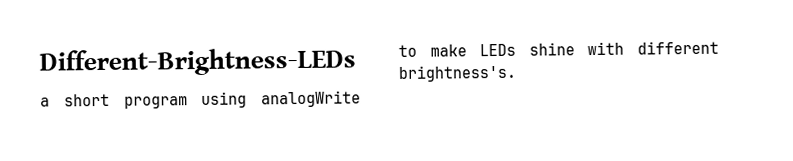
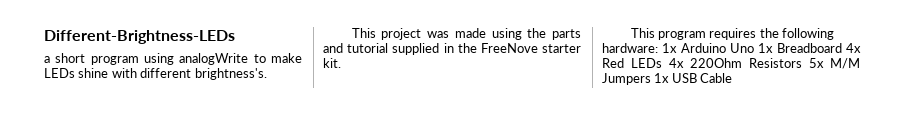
+ This project was made using the parts and tutorial supplied in the FreeNove starter kit.
+ This program requires the following hardware: 1x Arduino Uno 1x Breadboard 4x Red LEDs 4x 220Ohm Resistors 5x M/M Jumpers 1x USB Cable

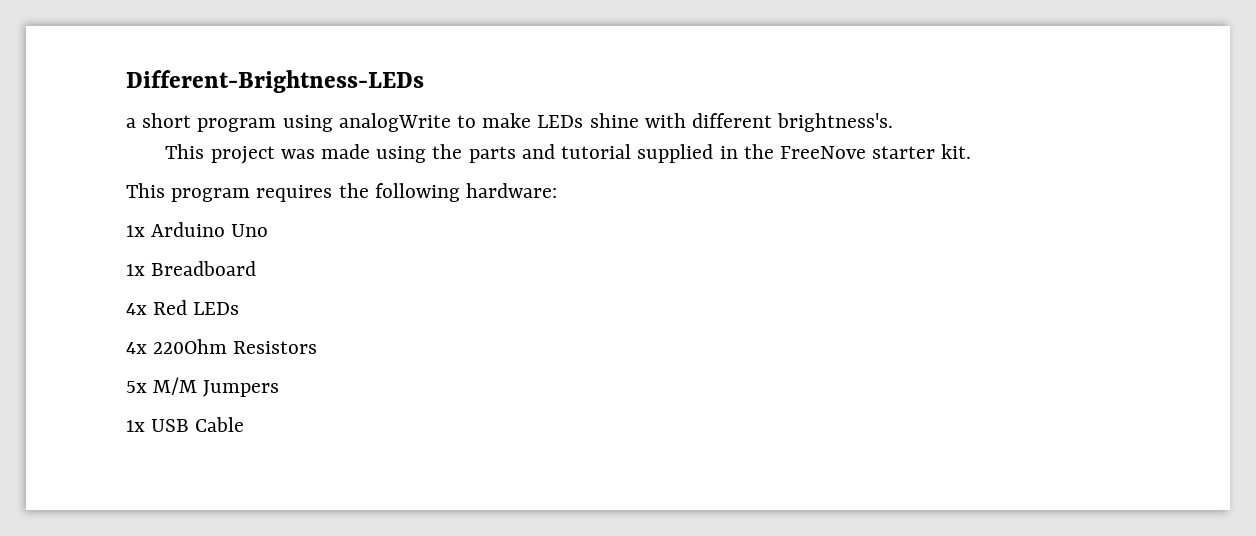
- This program requires the following hardware: 1x Arduino Uno 1x Breadboard 4x Red LEDs 4x 220Ohm Resistors 5x M/M Jumpers 1x USB Cable
+ This program requires the following hardware:
+ 1x Arduino Uno
+ 1x Breadboard
+ 4x Red LEDs
+ 4x 220Ohm Resistors
+ 5x M/M Jumpers
+ 1x USB Cable

